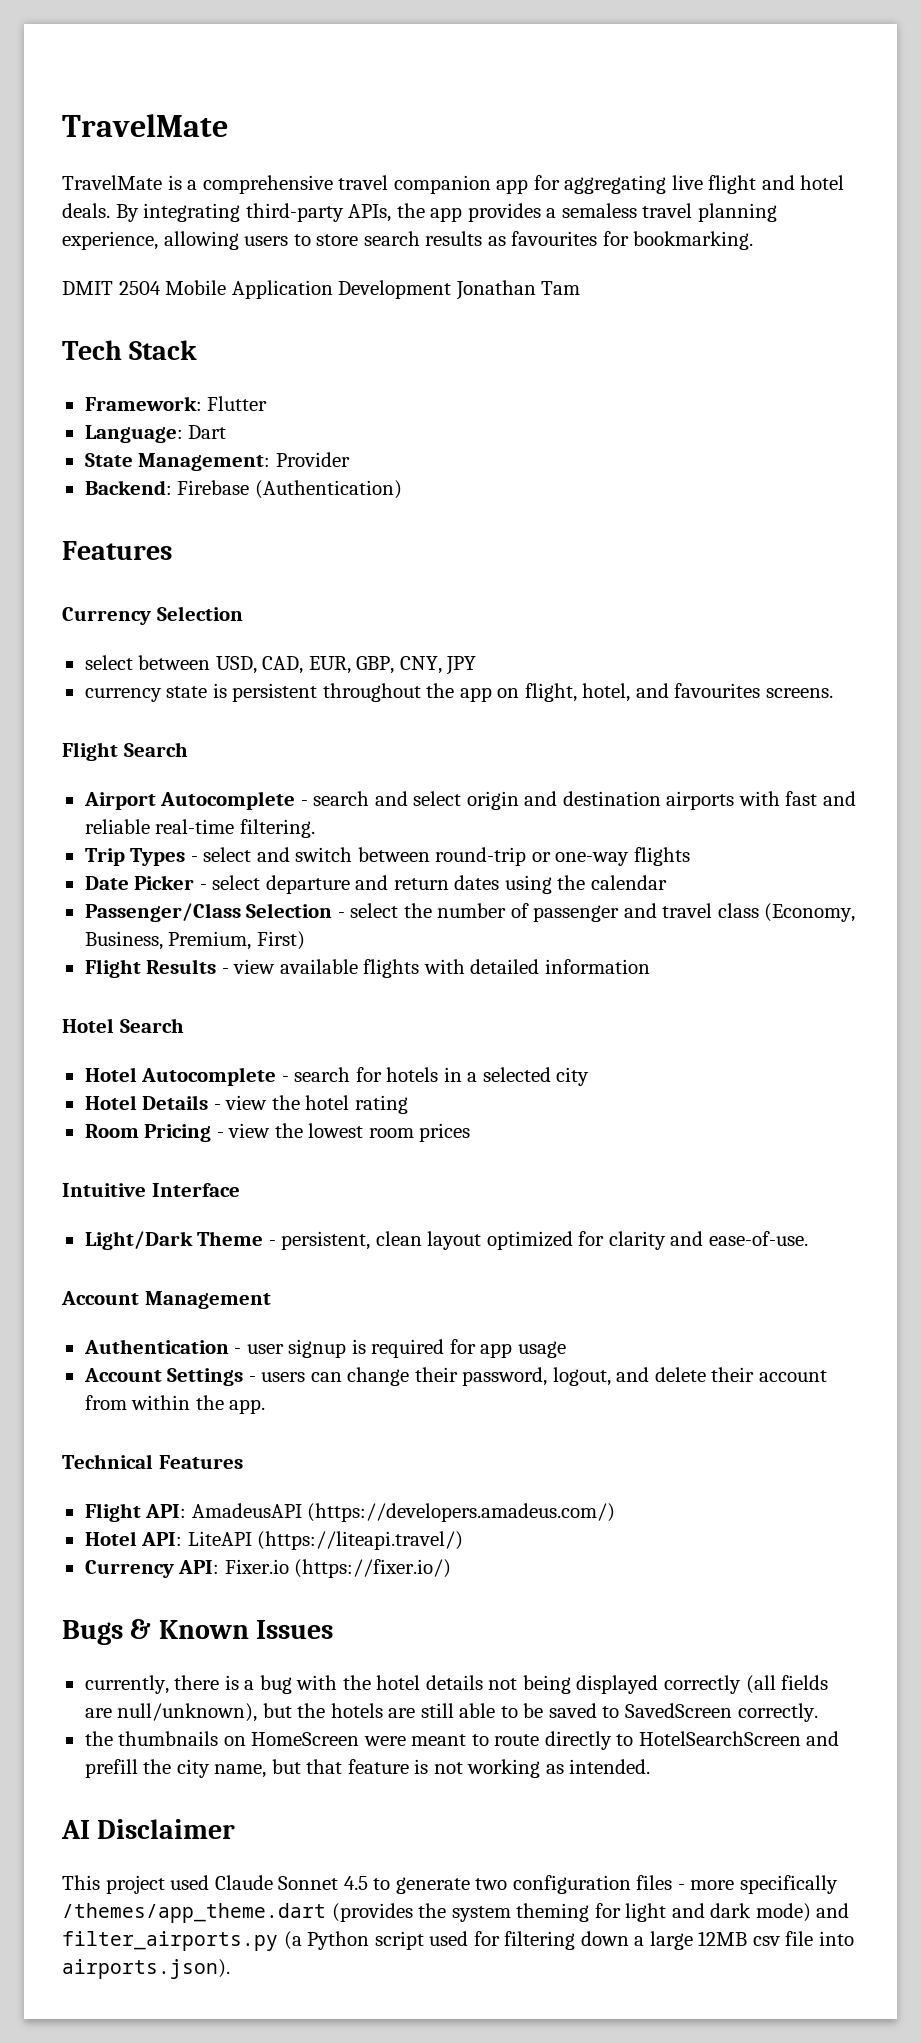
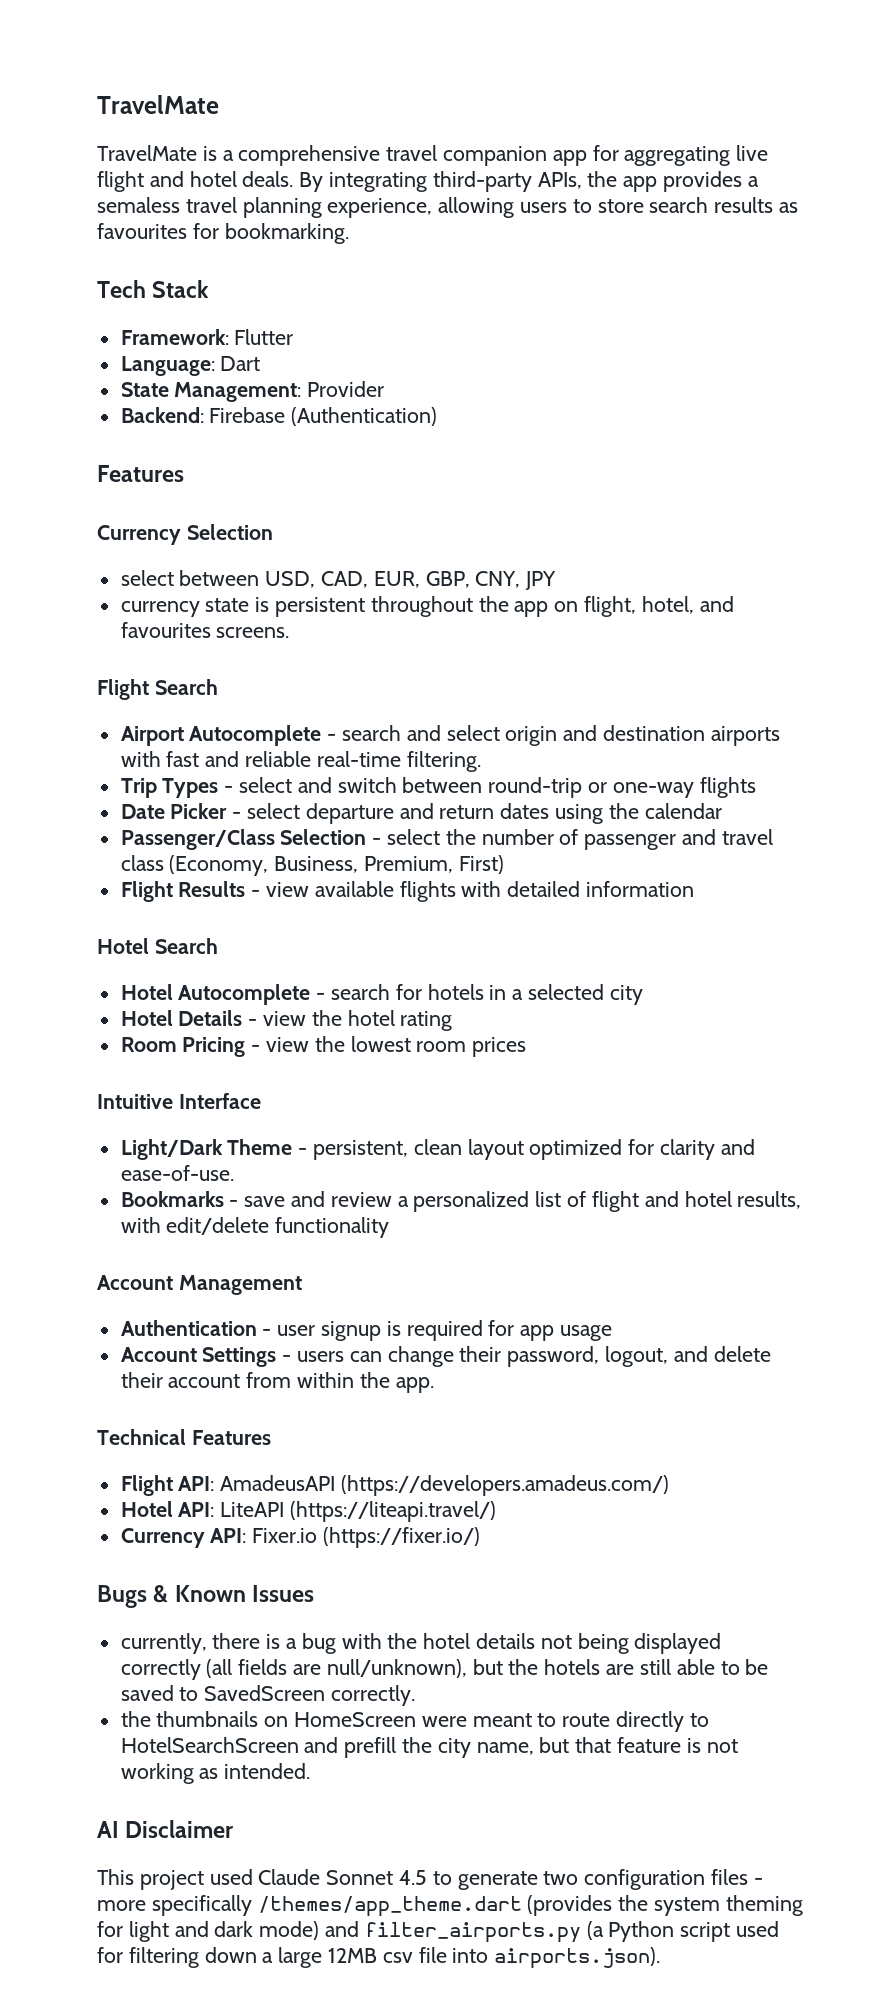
- DMIT 2504 Mobile Application Development Jonathan Tam
+ Bookmarks - save and review a personalized list of flight and hotel results, with edit/delete functionality

